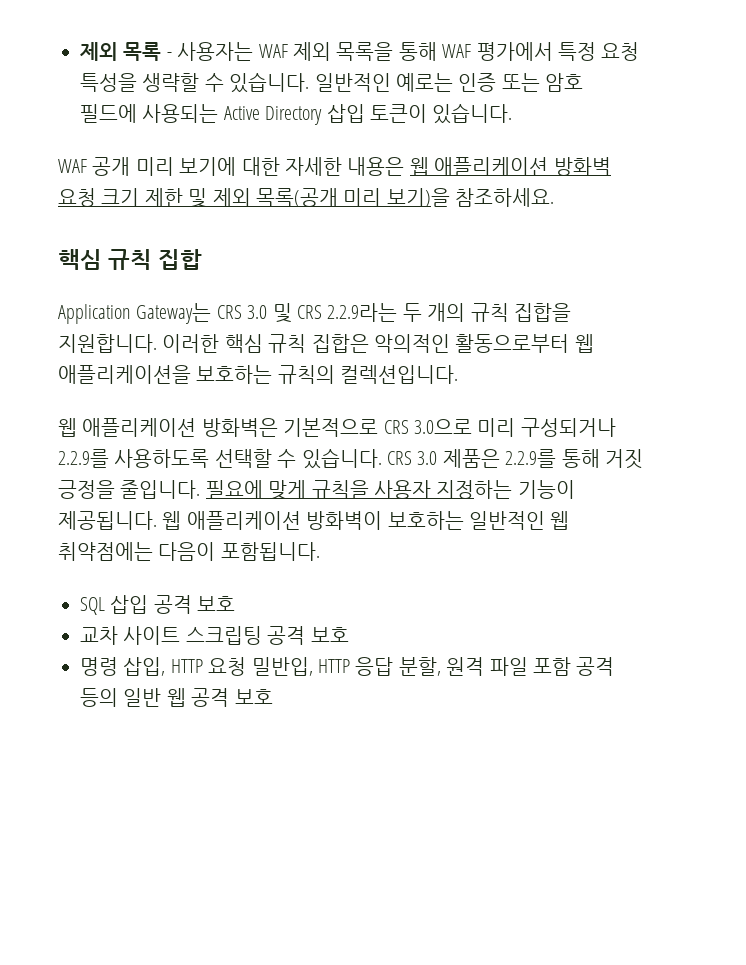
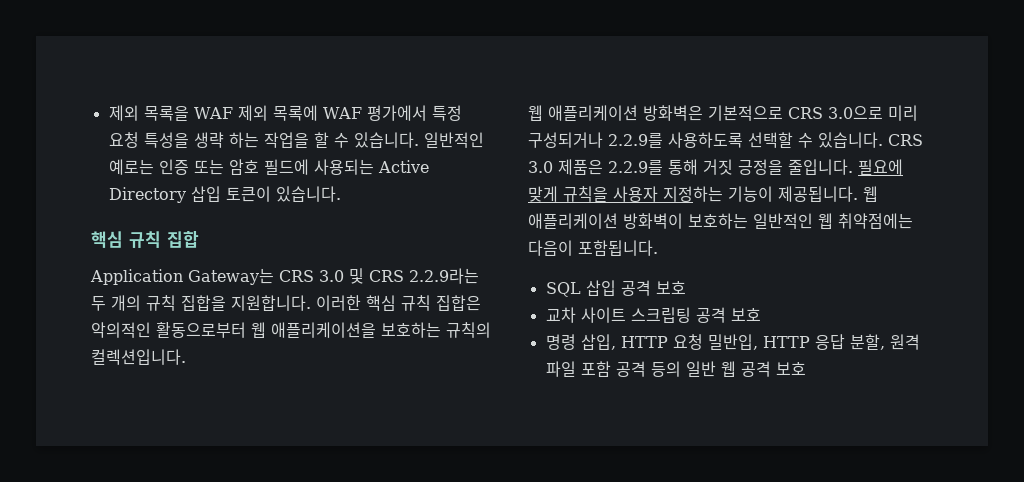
- 제외 목록 - 사용자는 WAF 제외 목록을 통해 WAF 평가에서 특정 요청 특성을 생략할 수 있습니다.
+ 제외 목록을 WAF 제외 목록에 WAF 평가에서 특정 요청 특성을 생략 하는 작업을 할 수 있습니다.
- WAF 공개 미리 보기에 대한 자세한 내용은 웹 애플리케이션 방화벽 요청 크기 제한 및 제외 목록(공개 미리 보기)을 참조하세요.

